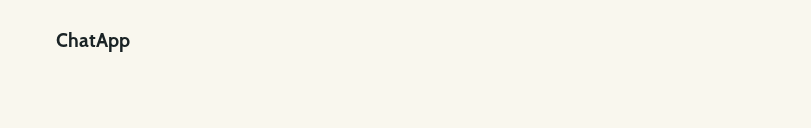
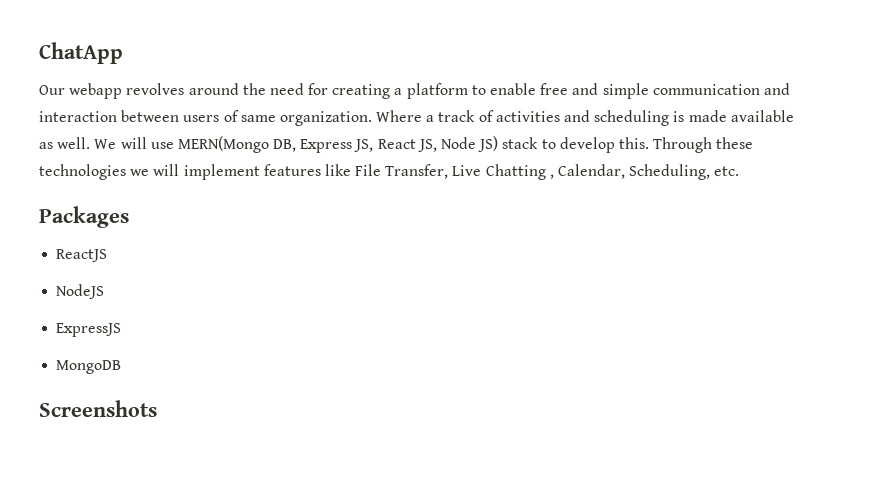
+ Our webapp revolves around the need for creating a platform to enable free and simple communication and interaction between users of same organization. Where a track of activities and scheduling is made available as well. We will use MERN(Mongo DB, Express JS, React JS, Node JS) stack to develop this. Through these technologies we will implement features like File Transfer, Live Chatting , Calendar, Scheduling, etc.
+ Packages
+ ReactJS
+ NodeJS
+ ExpressJS
+ MongoDB
+ Screenshots

